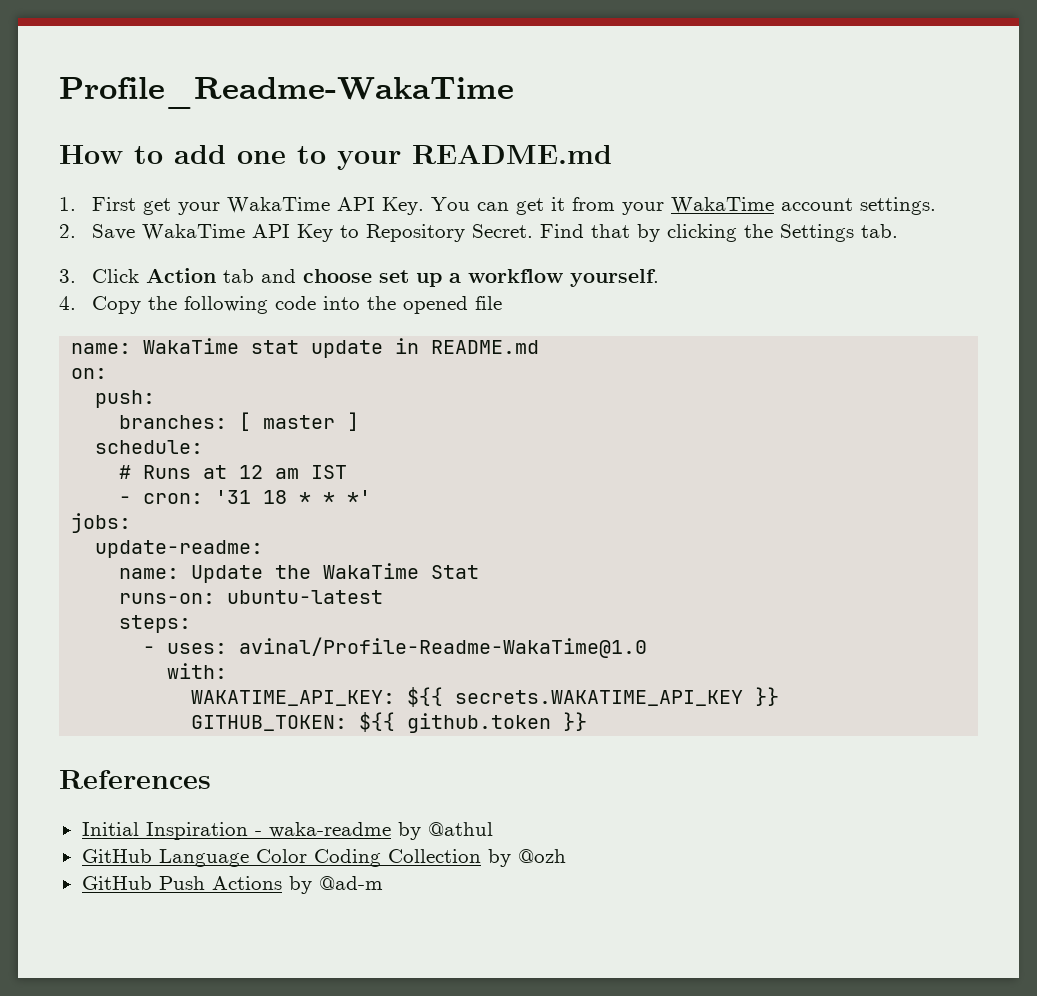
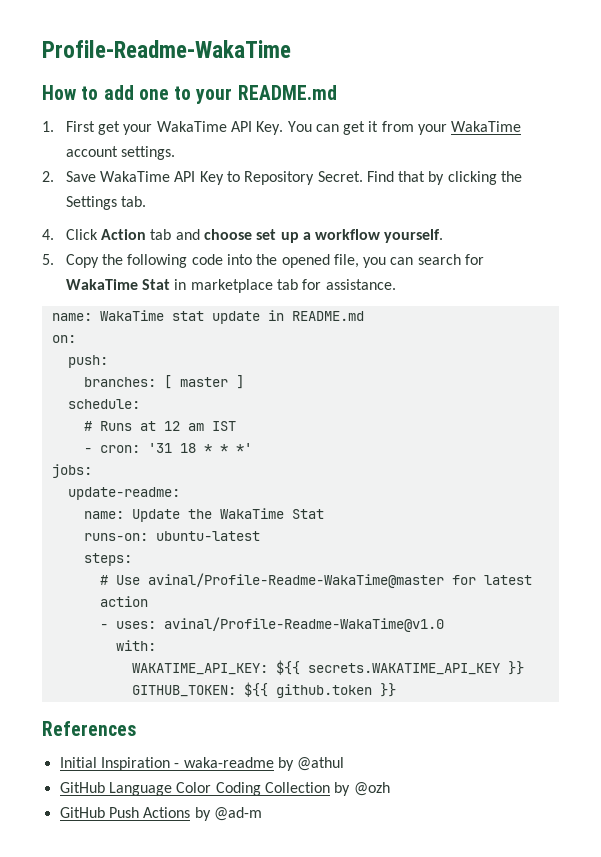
- Profile_Readme-WakaTime
+ Profile-Readme-WakaTime
- 3. Click Action tab and choose set up a workflow yourself.
+ 4. Click Action tab and choose set up a workflow yourself.
- 4. Copy the following code into the opened file
+ 5. Copy the following code into the opened file, you can search for WakaTime Stat in marketplace tab for assistance.
+ # Use avinal/Profile-Readme-WakaTime@master for latest action
- - uses: avinal/Profile-Readme-WakaTime@1.0
+ - uses: avinal/Profile-Readme-WakaTime@v1.0

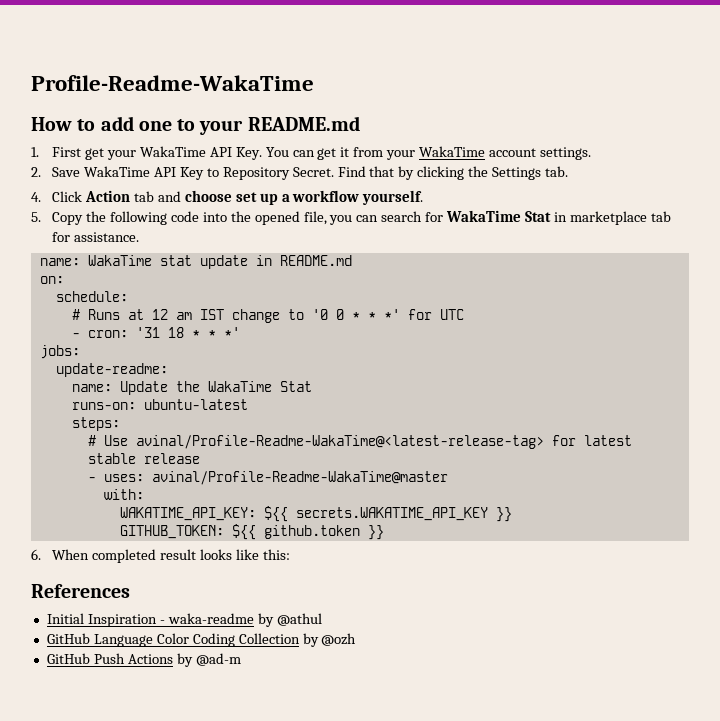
- push:
- branches: [ master ]
- # Runs at 12 am IST
+ # Runs at 12 am IST change to '0 0 * * *' for UTC
- # Use avinal/Profile-Readme-WakaTime@master for latest action
+ # Use avinal/Profile-Readme-WakaTime@<latest-release-tag> for latest stable release
- - uses: avinal/Profile-Readme-WakaTime@v1.0
+ - uses: avinal/Profile-Readme-WakaTime@master
+ 6. When completed result looks like this:

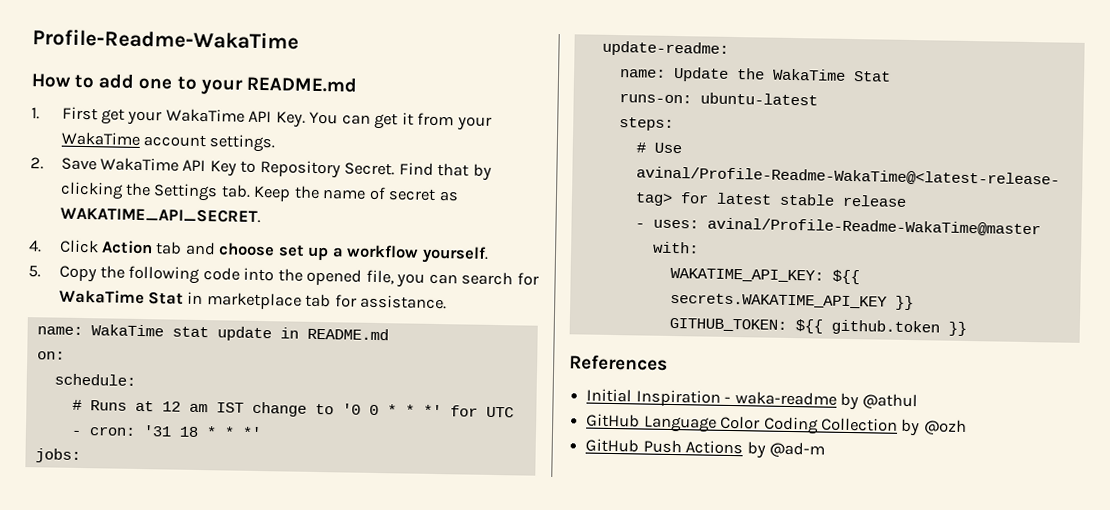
- Find that by clicking the Settings tab.
+ Find that by clicking the Settings tab. Keep the name of secret as WAKATIME_API_SECRET.
- 6. When completed result looks like this:

